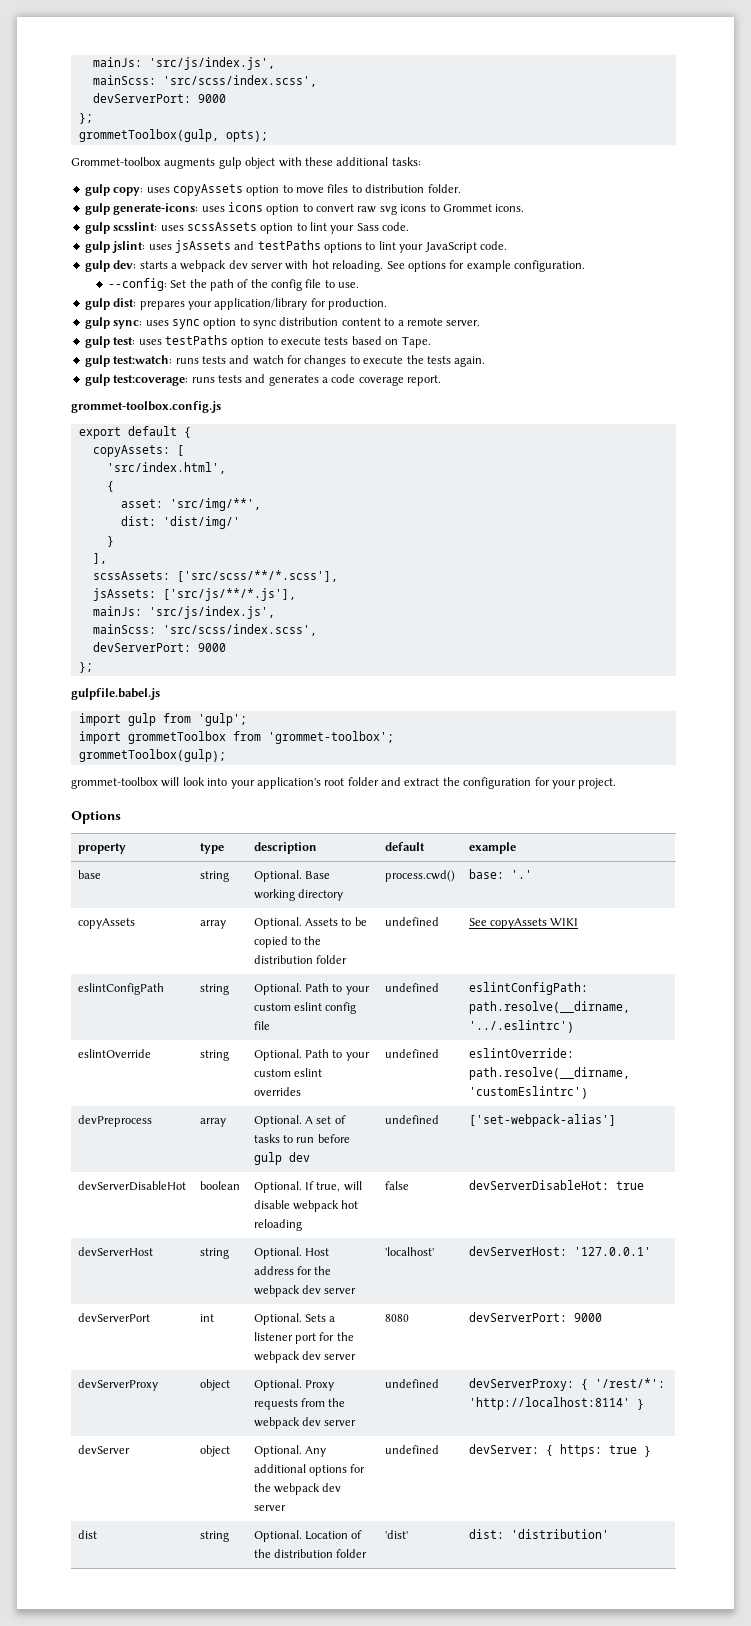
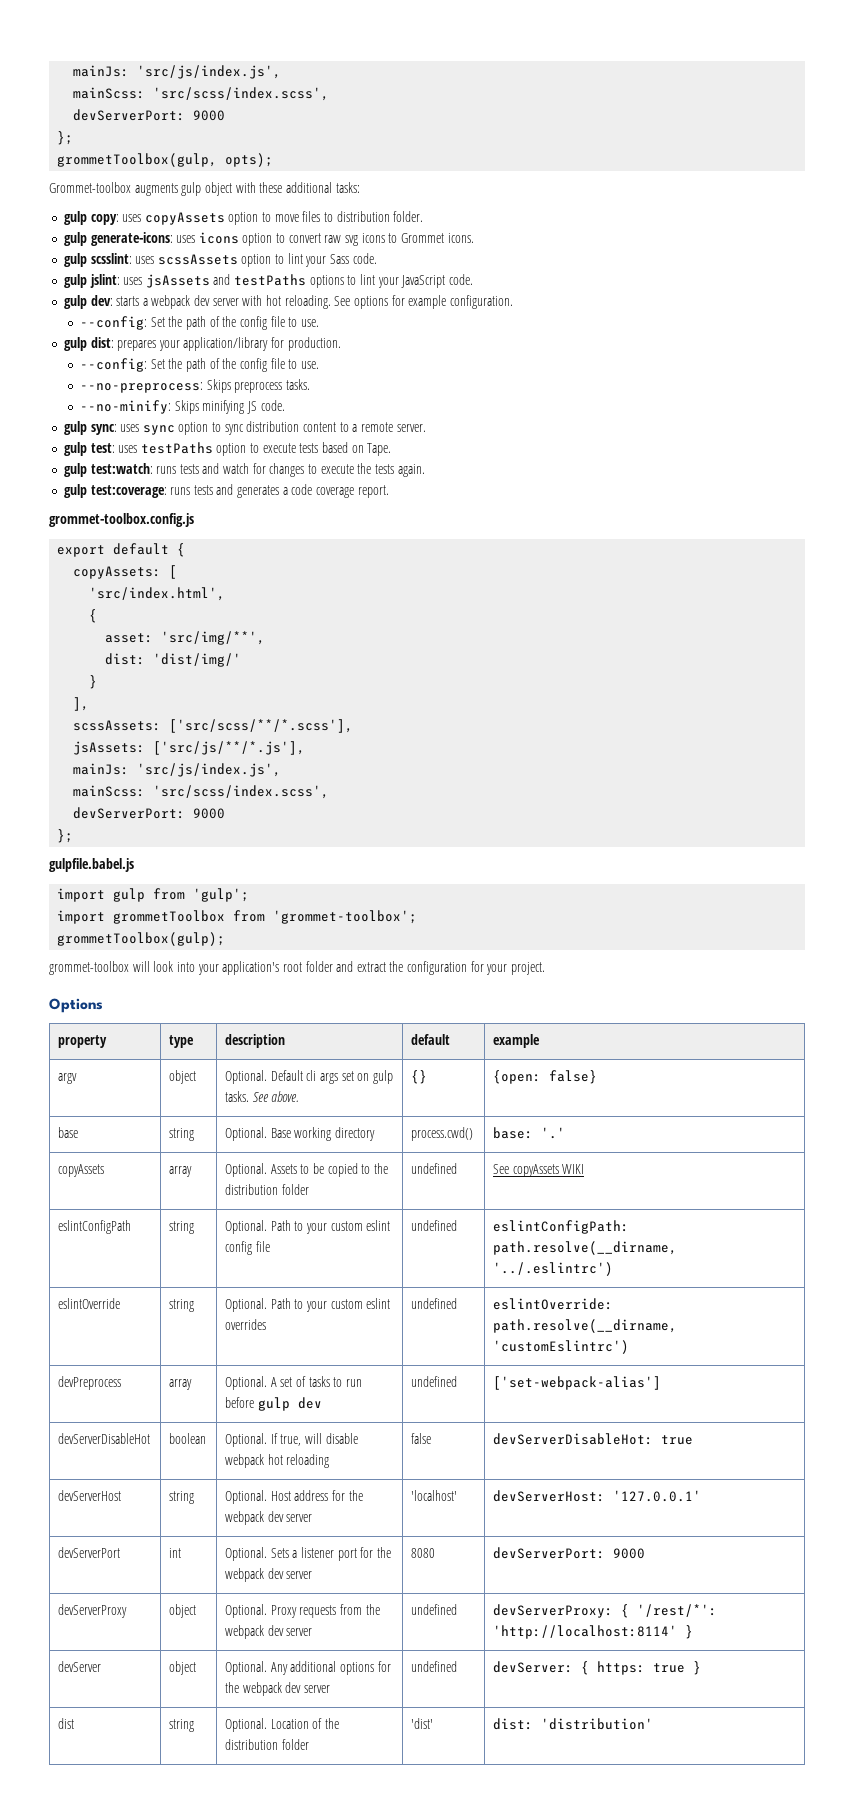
  gulp dist: prepares your application/library for production.
+ --config: Set the path of the config file to use.
+ --no-preprocess: Skips preprocess tasks.
+ --no-minify: Skips minifying JS code.
+ argv | object | Optional. Default cli args set on gulp tasks. See above. | {} | {open: false}

